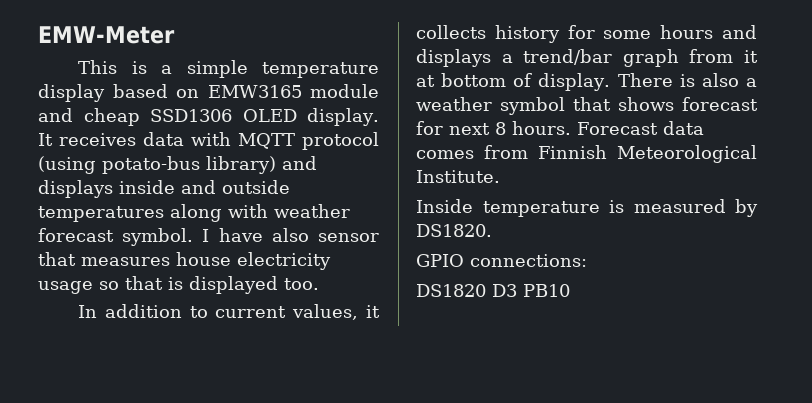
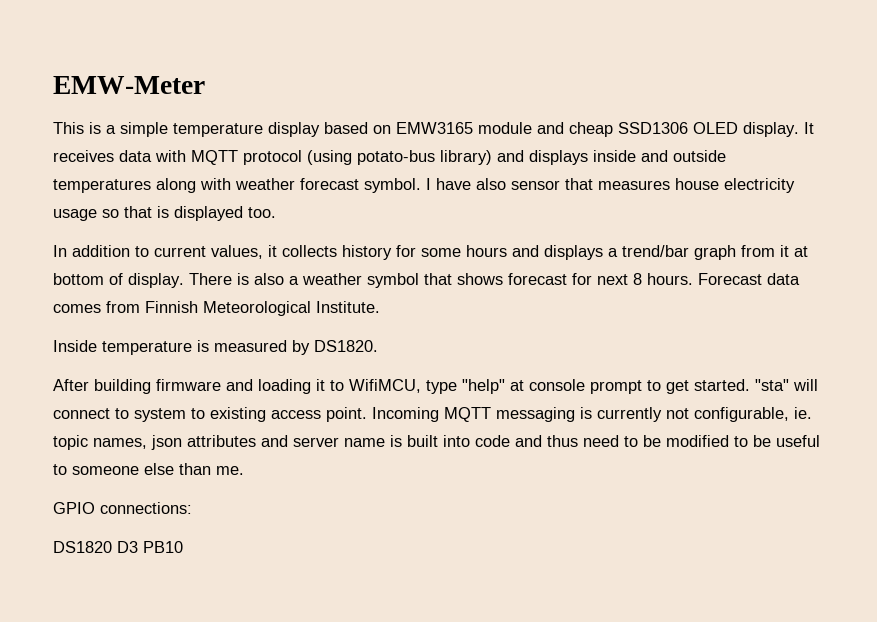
+ After building firmware and loading it to WifiMCU, type "help" at console prompt to get started. "sta" will connect to system to existing access point. Incoming MQTT messaging is currently not configurable, ie. topic names, json attributes and server name is built into code and thus need to be modified to be useful to someone else than me.

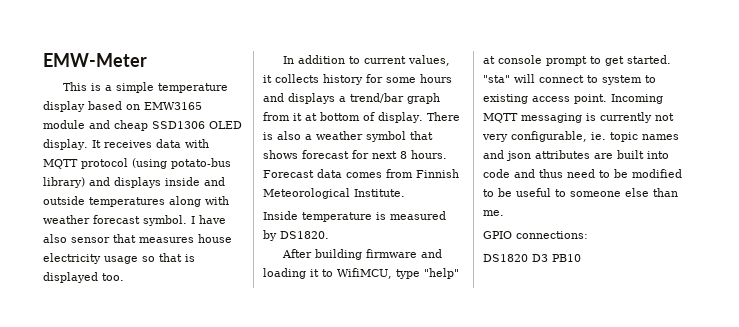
- Incoming MQTT messaging is currently not configurable, ie. topic names, json attributes and server name is built into code and thus need to be modified to be useful to someone else than me.
+ Incoming MQTT messaging is currently not very configurable, ie. topic names and json attributes are built into code and thus need to be modified to be useful to someone else than me.

